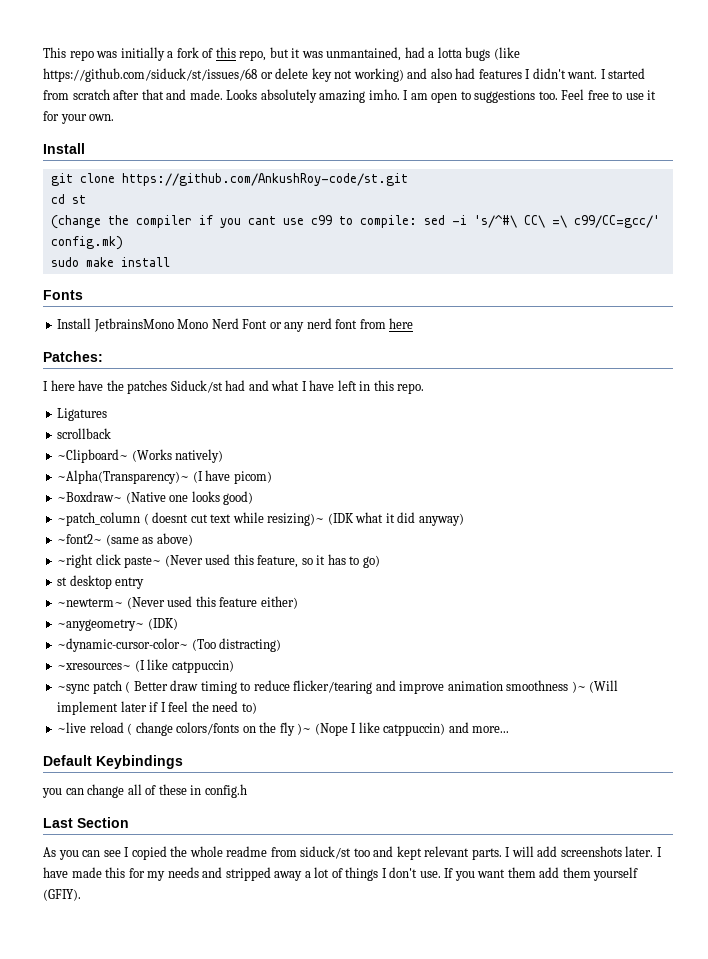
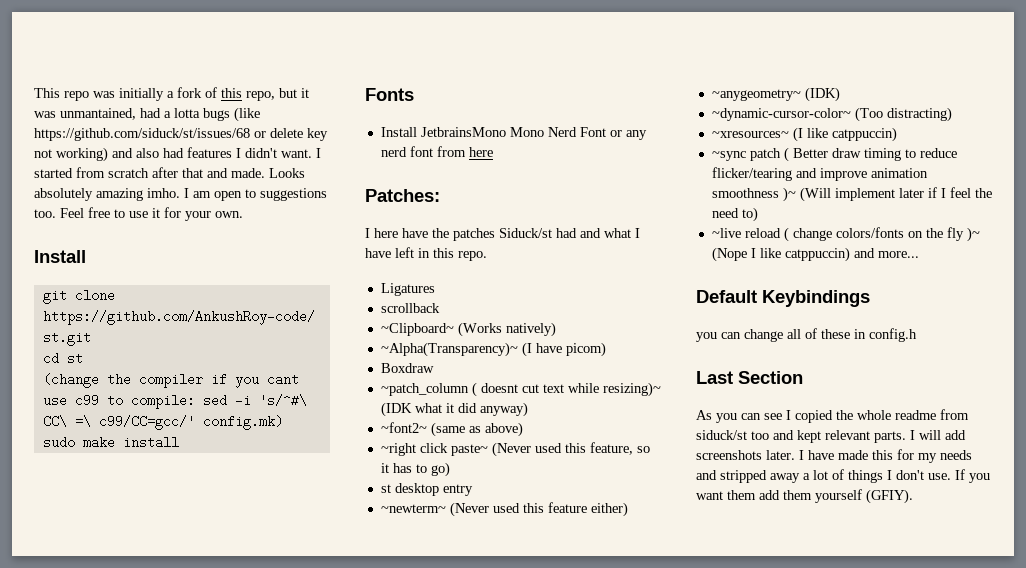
- ~Boxdraw~ (Native one looks good)
+ Boxdraw

